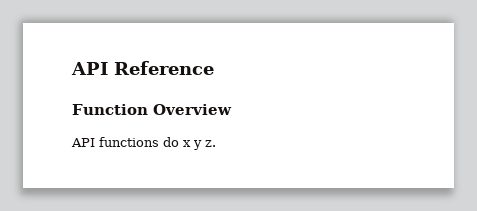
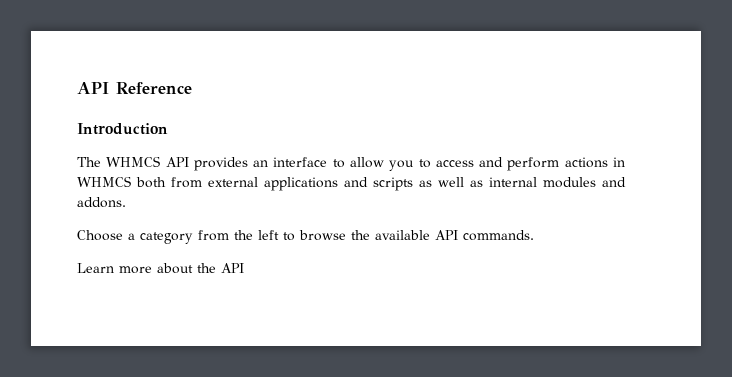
- Function Overview
- API functions do x y z.
+ Introduction
+ The WHMCS API provides an interface to allow you to access and perform actions in WHMCS both from external applications and scripts as well as internal modules and addons.
+ Choose a category from the left to browse the available API commands.
+ Learn more about the API

